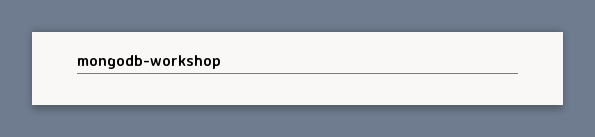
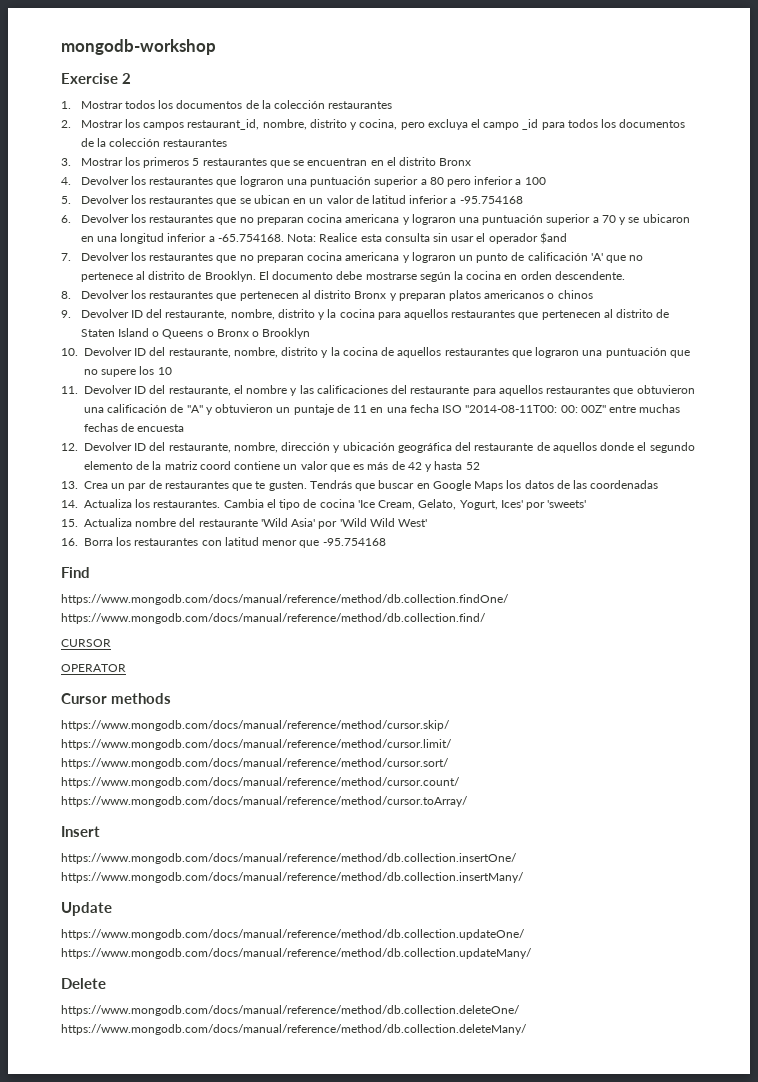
+ Exercise 2
+ 1. Mostrar todos los documentos de la colección restaurantes
+ 2. Mostrar los campos restaurant_id, nombre, distrito y cocina, pero excluya el campo _id para todos los documentos de la colección restaurantes
+ 3. Mostrar los primeros 5 restaurantes que se encuentran en el distrito Bronx
+ 4. Devolver los restaurantes que lograron una puntuación superior a 80 pero inferior a 100
+ 5. Devolver los restaurantes que se ubican en un valor de latitud inferior a -95.754168
+ 6. Devolver los restaurantes que no preparan cocina americana y lograron una puntuación superior a 70 y se ubicaron en una longitud inferior a -65.754168. Nota: Realice esta consulta sin usar el operador $and
+ 7. Devolver los restaurantes que no preparan cocina americana y lograron un punto de calificación 'A' que no pertenece al distrito de Brooklyn. El documento debe mostrarse según la cocina en orden descendente.
+ 8. Devolver los restaurantes que pertenecen al distrito Bronx y preparan platos americanos o chinos
+ 9. Devolver ID del restaurante, nombre, distrito y la cocina para aquellos restaurantes que pertenecen al distrito de Staten Island o Queens o Bronx o Brooklyn
+ 10. Devolver ID del restaurante, nombre, distrito y la cocina de aquellos restaurantes que lograron una puntuación que no supere los 10
+ 11. Devolver ID del restaurante, el nombre y las calificaciones del restaurante para aquellos restaurantes que obtuvieron una calificación de "A" y obtuvieron un puntaje de 11 en una fecha ISO "2014-08-11T00: 00: 00Z" entre muchas fechas de encuesta
+ 12. Devolver ID del restaurante, nombre, dirección y ubicación geográfica del restaurante de aquellos donde el segundo elemento de la matriz coord contiene un valor que es más de 42 y hasta 52
+ 13. Crea un par de restaurantes que te gusten. Tendrás que buscar en Google Maps los datos de las coordenadas
+ 14. Actualiza los restaurantes. Cambia el tipo de cocina 'Ice Cream, Gelato, Yogurt, Ices' por 'sweets'
+ 15. Actualiza nombre del restaurante 'Wild Asia' por 'Wild Wild West'
+ 16. Borra los restaurantes con latitud menor que -95.754168
+ Find
+ https://www.mongodb.com/docs/manual/reference/method/db.collection.findOne/ https://www.mongodb.com/docs/manual/reference/method/db.collection.find/
+ CURSOR
+ OPERATOR
+ Cursor methods
+ https://www.mongodb.com/docs/manual/reference/method/cursor.skip/ https://www.mongodb.com/docs/manual/reference/method/cursor.limit/ https://www.mongodb.com/docs/manual/reference/method/cursor.sort/ https://www.mongodb.com/docs/manual/reference/method/cursor.count/ https://www.mongodb.com/docs/manual/reference/method/cursor.toArray/
+ Insert
+ https://www.mongodb.com/docs/manual/reference/method/db.collection.insertOne/ https://www.mongodb.com/docs/manual/reference/method/db.collection.insertMany/
+ Update
+ https://www.mongodb.com/docs/manual/reference/method/db.collection.updateOne/ https://www.mongodb.com/docs/manual/reference/method/db.collection.updateMany/
+ Delete
+ https://www.mongodb.com/docs/manual/reference/method/db.collection.deleteOne/ https://www.mongodb.com/docs/manual/reference/method/db.collection.deleteMany/

